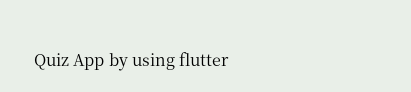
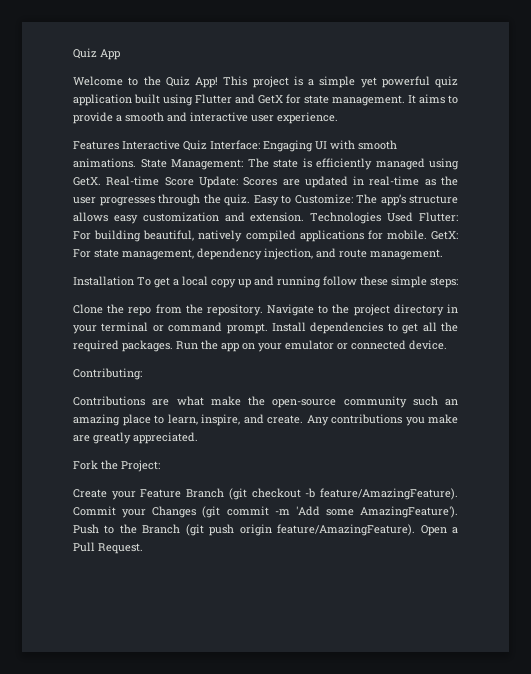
- Quiz App by using flutter
+ Quiz App
+ Welcome to the Quiz App! This project is a simple yet powerful quiz application built using Flutter and GetX for state management. It aims to provide a smooth and interactive user experience.
+ Features Interactive Quiz Interface: Engaging UI with smooth animations. State Management: The state is efficiently managed using GetX. Real-time Score Update: Scores are updated in real-time as the user progresses through the quiz. Easy to Customize: The app’s structure allows easy customization and extension. Technologies Used Flutter: For building beautiful, natively compiled applications for mobile. GetX: For state management, dependency injection, and route management.
+ Installation To get a local copy up and running follow these simple steps:
+ Clone the repo from the repository. Navigate to the project directory in your terminal or command prompt. Install dependencies to get all the required packages. Run the app on your emulator or connected device.
+ Contributing:
+ Contributions are what make the open-source community such an amazing place to learn, inspire, and create. Any contributions you make are greatly appreciated.
+ Fork the Project:
+ Create your Feature Branch (git checkout -b feature/AmazingFeature). Commit your Changes (git commit -m 'Add some AmazingFeature'). Push to the Branch (git push origin feature/AmazingFeature). Open a Pull Request.

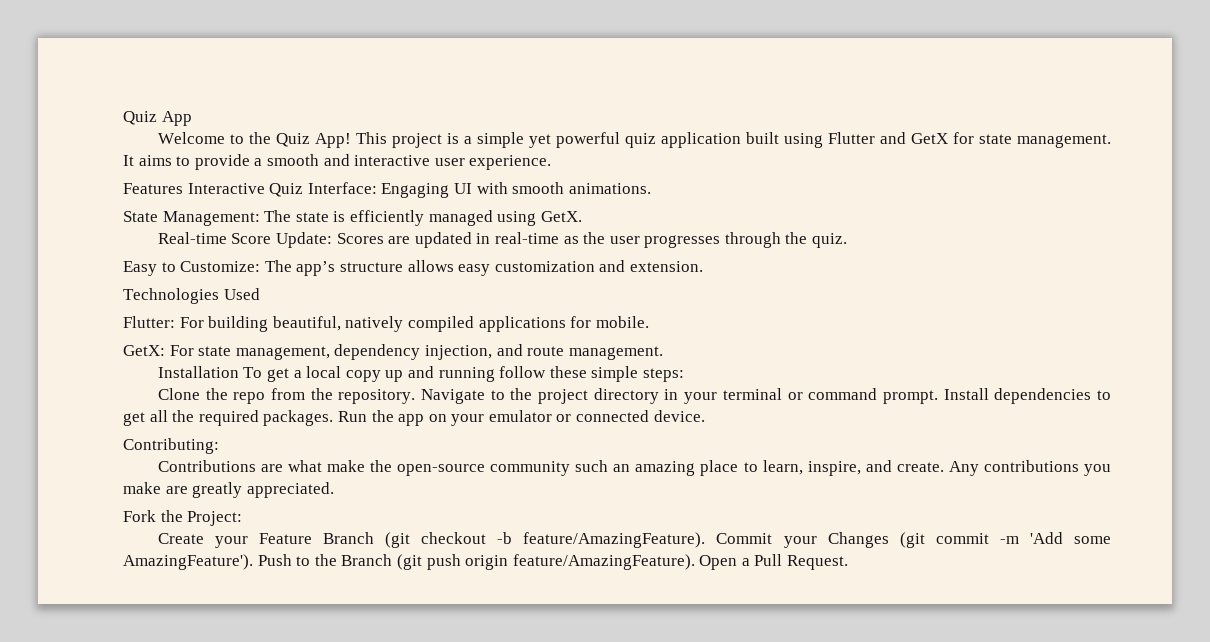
- Engaging UI with smooth animations. State Management:
+ Engaging UI with smooth animations.
+ State Management:
- The state is efficiently managed using GetX. Real-time Score Update:
+ The state is efficiently managed using GetX.
+ Real-time Score Update:
- Scores are updated in real-time as the user progresses through the quiz. Easy to Customize:
+ Scores are updated in real-time as the user progresses through the quiz.
+ Easy to Customize:
- The app’s structure allows easy customization and extension. Technologies Used Flutter:
+ The app’s structure allows easy customization and extension.
+ Technologies Used
+ Flutter:
- For building beautiful, natively compiled applications for mobile. GetX:
+ For building beautiful, natively compiled applications for mobile.
+ GetX:

